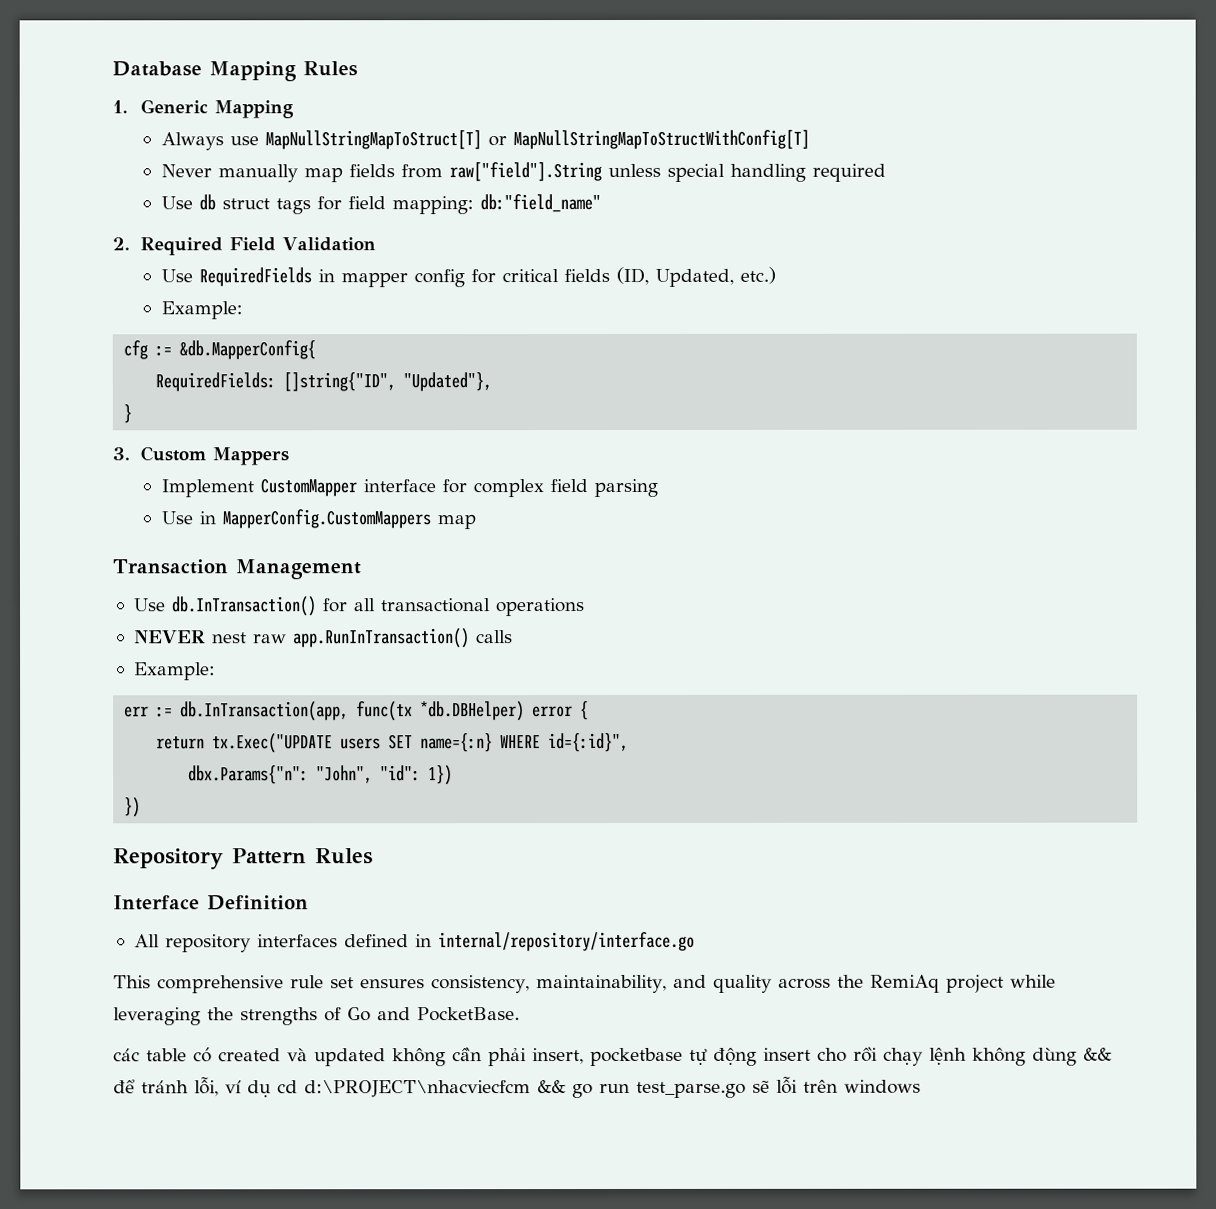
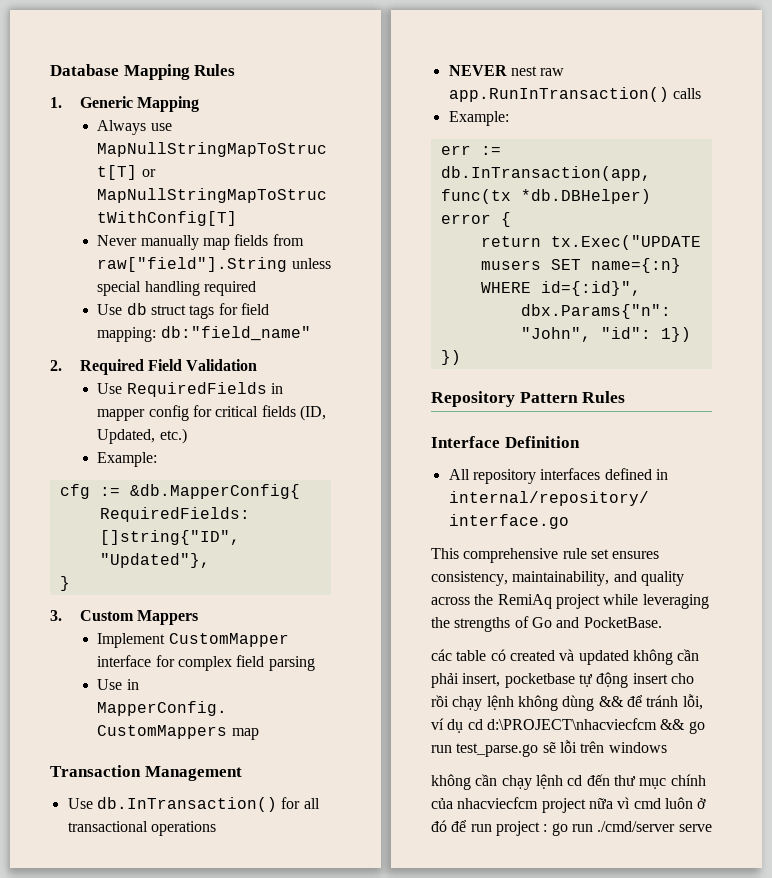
- return tx.Exec("UPDATE users SET name={:n} WHERE id={:id}",
+ return tx.Exec("UPDATE musers SET name={:n} WHERE id={:id}",
+ không cần chạy lệnh cd đến thư mục chính của nhacviecfcm project nữa vì cmd luôn ở đó để run project : go run ./cmd/server serve

